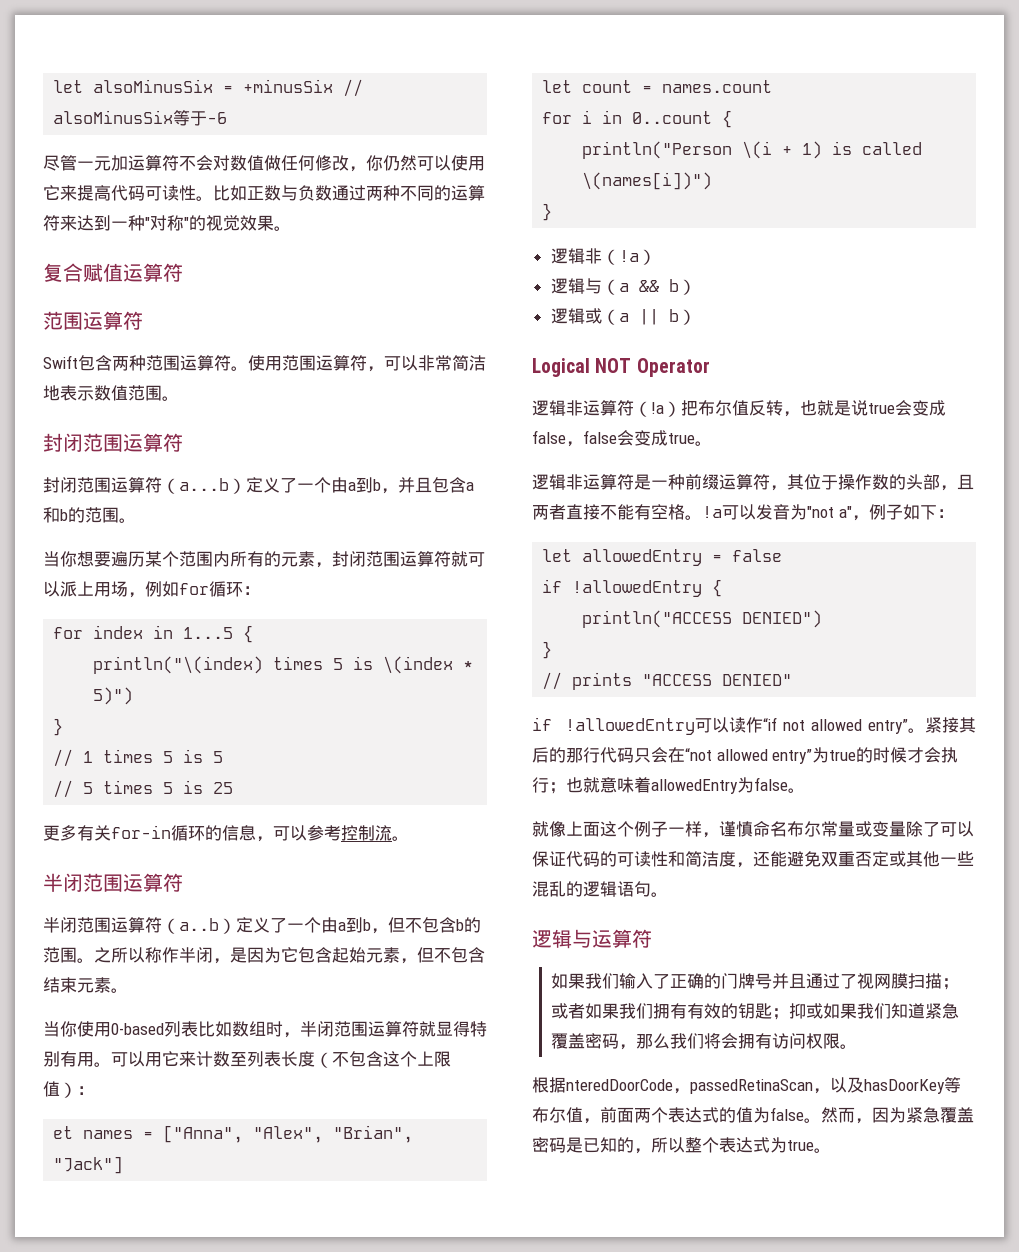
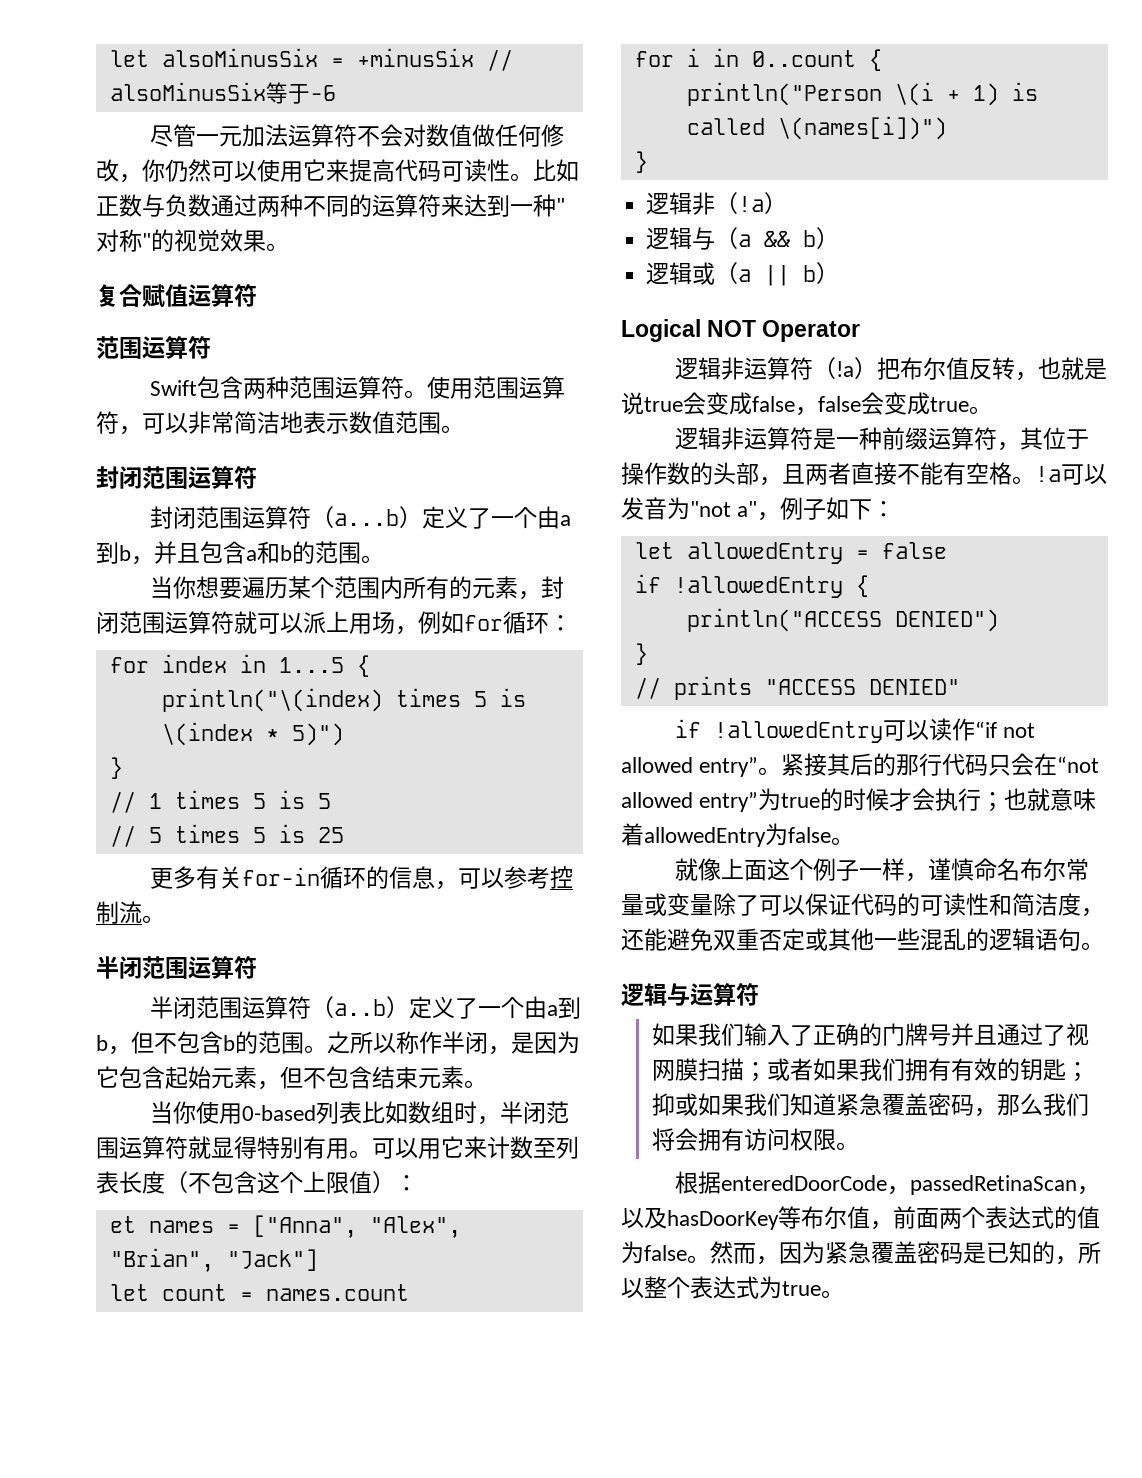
- 尽管一元加运算符不会对数值做任何修改，你仍然可以使用它来提高代码可读性。
+ 尽管一元加法运算符不会对数值做任何修改，你仍然可以使用它来提高代码可读性。
- 根据nteredDoorCode，passedRetinaScan，以及hasDoorKey等布尔值，前面两个表达式的值为false。
+ 根据enteredDoorCode，passedRetinaScan，以及hasDoorKey等布尔值，前面两个表达式的值为false。

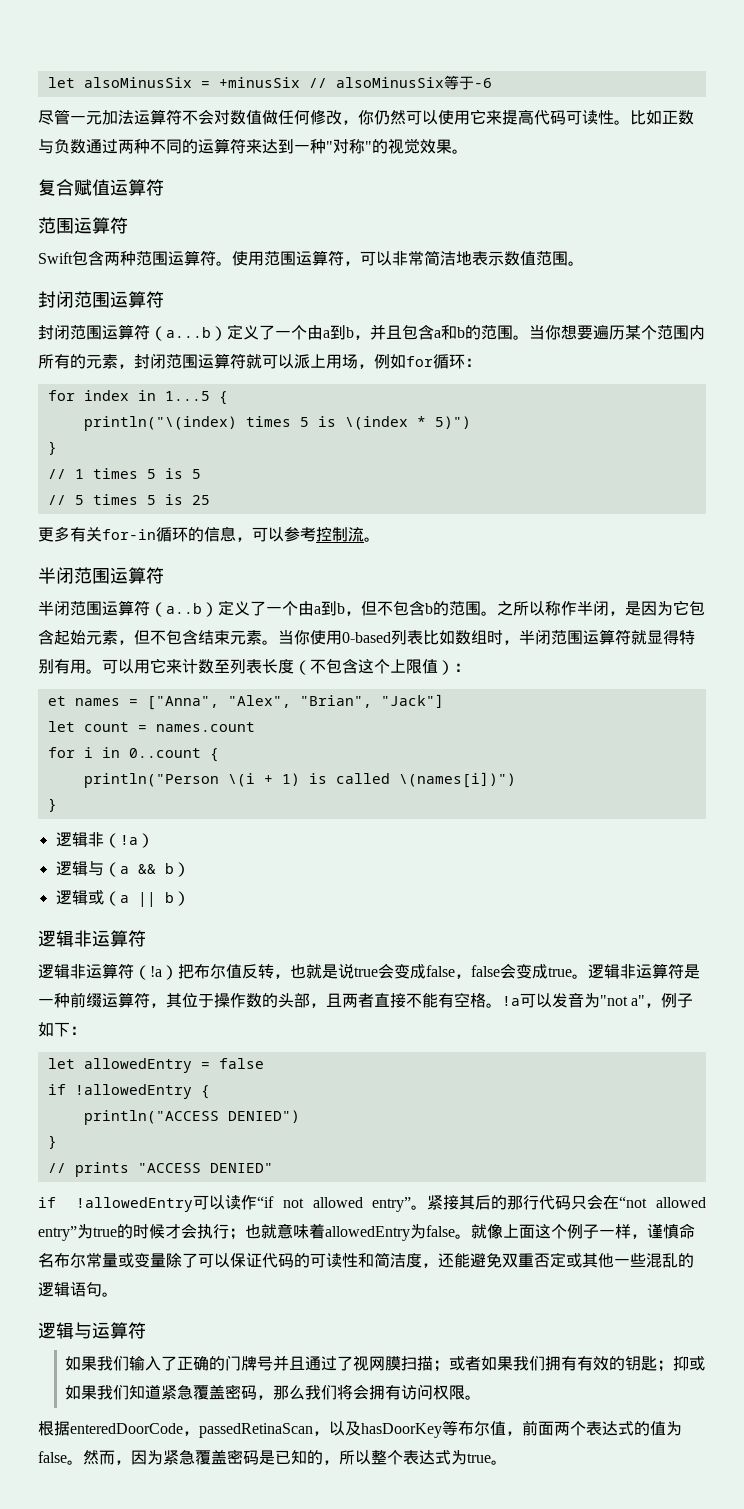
- 封闭范围运算符（a...b）定义了一个由a到b，并且包含a和b的范围。
- 当你想要遍历某个范围内所有的元素，封闭范围运算符就可以派上用场，例如for循环：
+ 封闭范围运算符（a...b）定义了一个由a到b，并且包含a和b的范围。当你想要遍历某个范围内所有的元素，封闭范围运算符就可以派上用场，例如for循环：
- 之所以称作半闭，是因为它包含起始元素，但不包含结束元素。
- 当你使用0-based列表比如数组时，半闭范围运算符就显得特别有用。
+ 之所以称作半闭，是因为它包含起始元素，但不包含结束元素。当你使用0-based列表比如数组时，半闭范围运算符就显得特别有用。
  逻辑或（a || b）
- Logical NOT Operator
+ 逻辑非运算符
- 逻辑非运算符（!a）把布尔值反转，也就是说true会变成false，false会变成true。
- 逻辑非运算符是一种前缀运算符，其位于操作数的头部，且两者直接不能有空格。
+ 逻辑非运算符（!a）把布尔值反转，也就是说true会变成false，false会变成true。逻辑非运算符是一种前缀运算符，其位于操作数的头部，且两者直接不能有空格。
- 紧接其后的那行代码只会在“not allowed entry”为true的时候才会执行；也就意味着allowedEntry为false。
- 就像上面这个例子一样，谨慎命名布尔常量或变量除了可以保证代码的可读性和简洁度，还能避免双重否定或其他一些混乱的逻辑语句。
+ 紧接其后的那行代码只会在“not allowed entry”为true的时候才会执行；也就意味着allowedEntry为false。就像上面这个例子一样，谨慎命名布尔常量或变量除了可以保证代码的可读性和简洁度，还能避免双重否定或其他一些混乱的逻辑语句。

